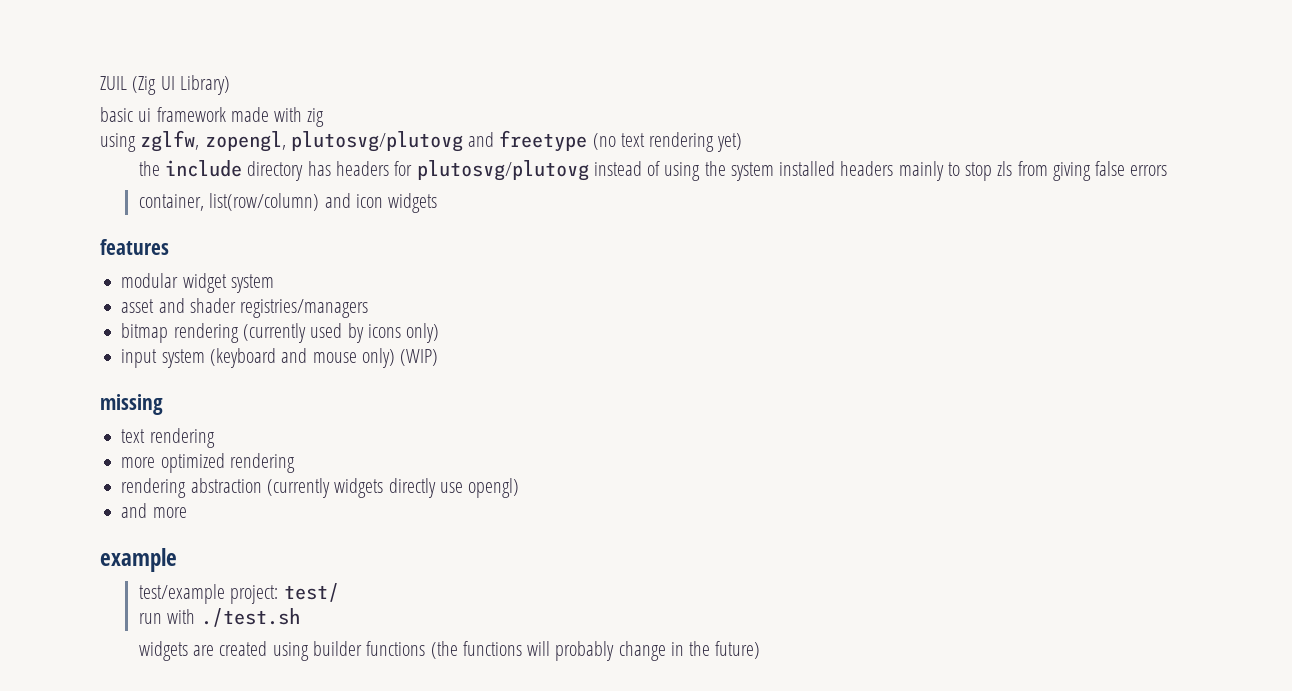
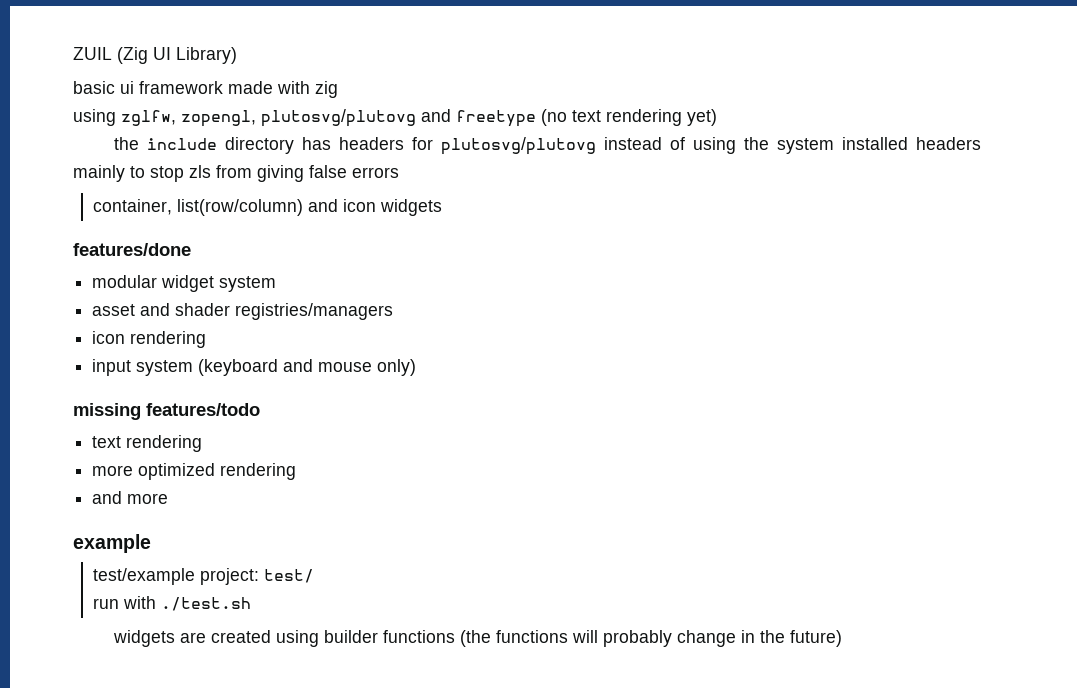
- features
+ features/done
- bitmap rendering (currently used by icons only)
+ icon rendering
- input system (keyboard and mouse only) (WIP)
+ input system (keyboard and mouse only)
- missing
+ missing features/todo
- rendering abstraction (currently widgets directly use opengl)

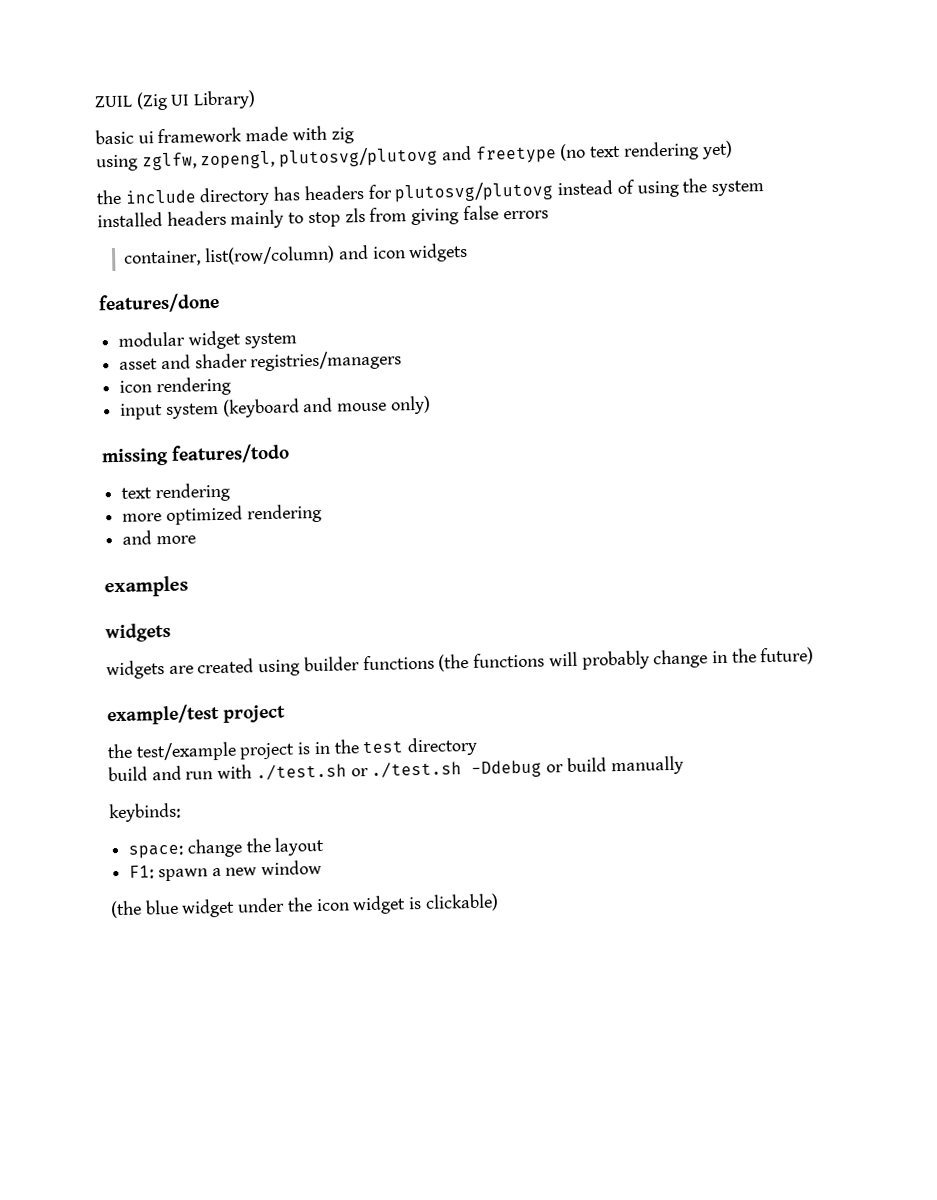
- example
- test/example project: test/
- run with ./test.sh
+ examples
+ widgets
+ example/test project
+ the test/example project is in the test directory
+ build and run with ./test.sh or ./test.sh -Ddebug or build manually
+ keybinds:
+ space: change the layout
+ F1: spawn a new window
+ (the blue widget under the icon widget is clickable)

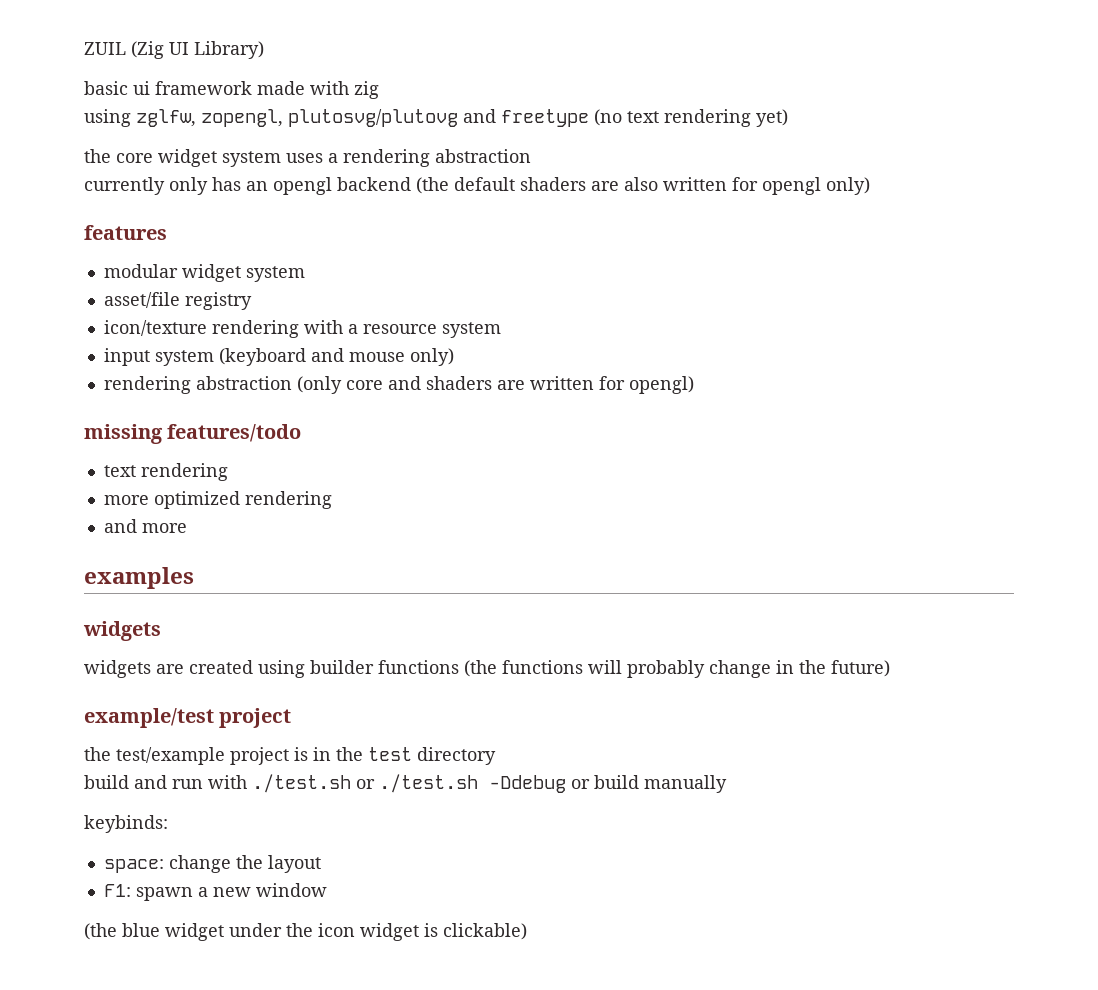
- the include directory has headers for plutosvg/plutovg instead of using the system installed headers mainly to stop zls from giving false errors
- container, list(row/column) and icon widgets
- features/done
+ the core widget system uses a rendering abstraction
+ currently only has an opengl backend (the default shaders are also written for opengl only)
+ features
  modular widget system
- asset and shader registries/managers
- icon rendering
+ asset/file registry
+ icon/texture rendering with a resource system
+ rendering abstraction (only core and shaders are written for opengl)

